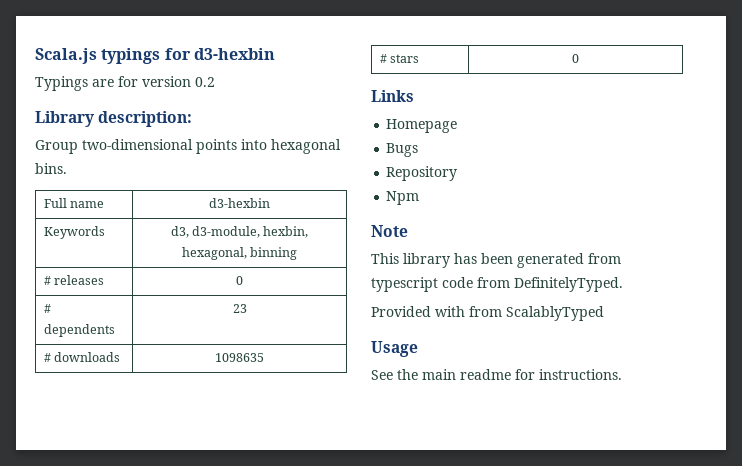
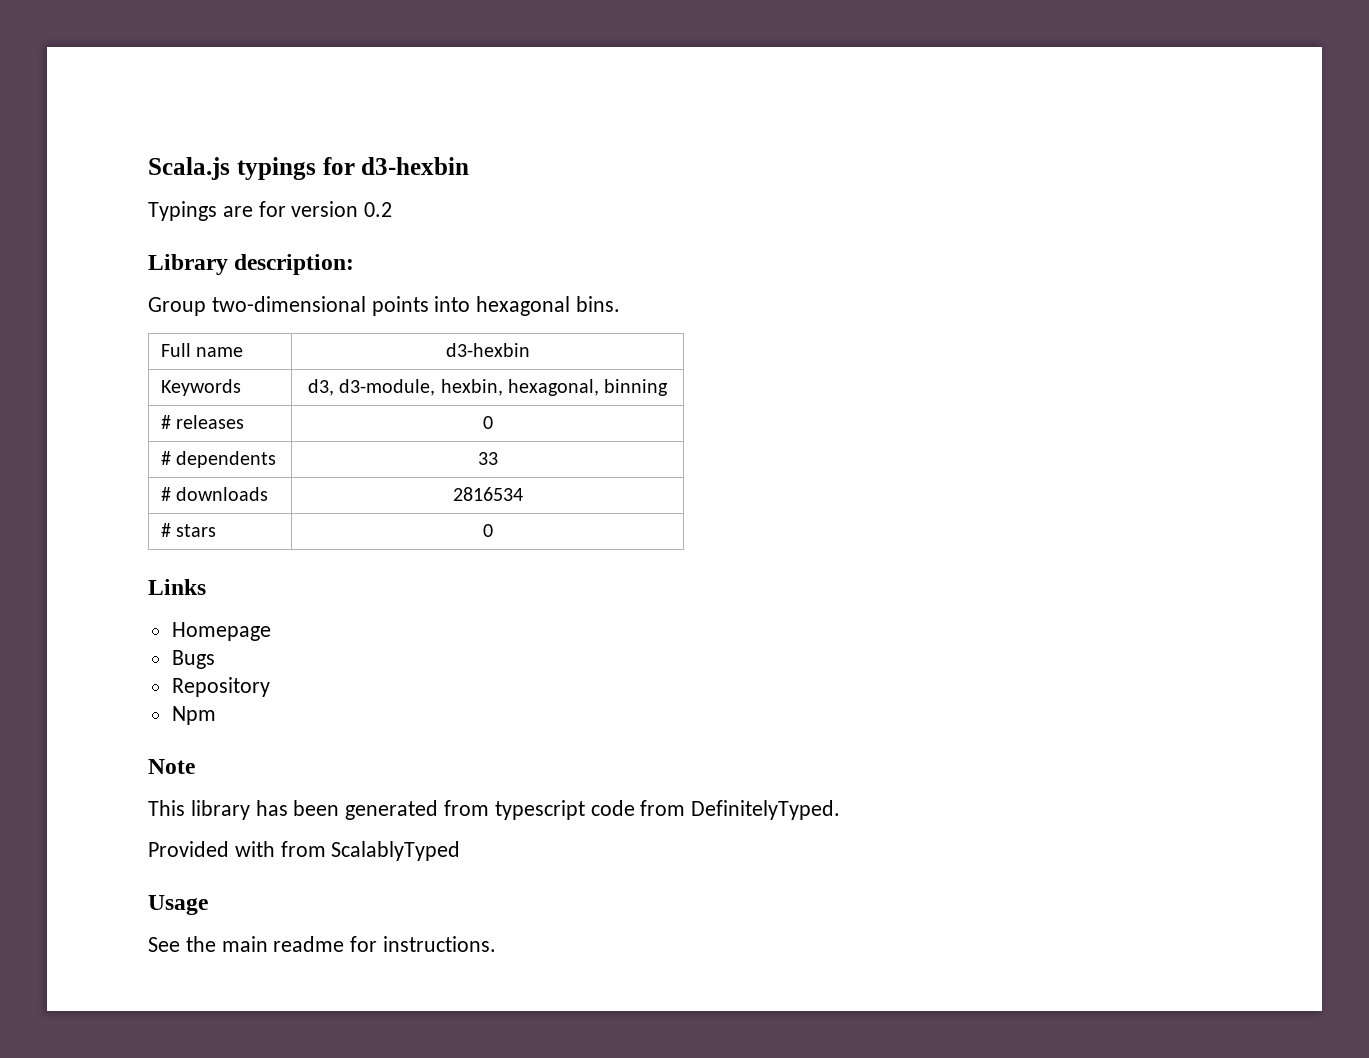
- # dependents | 23
+ # dependents | 33
- # downloads | 1098635
+ # downloads | 2816534

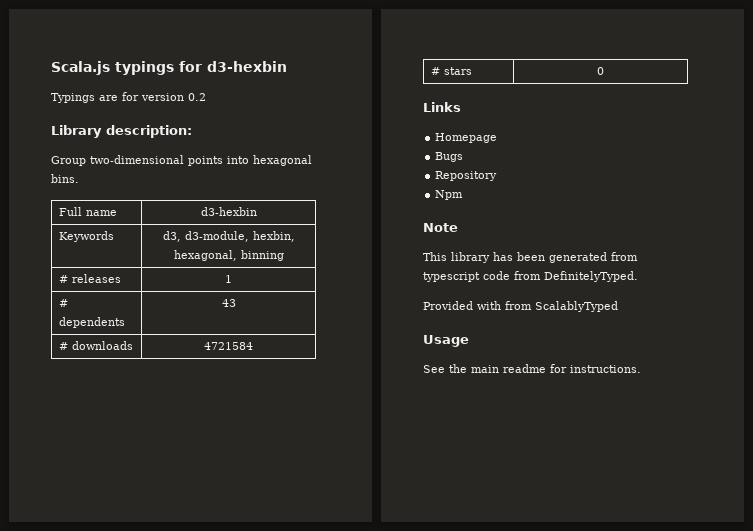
- # releases | 0
+ # releases | 1
- # dependents | 33
+ # dependents | 43
- # downloads | 2816534
+ # downloads | 4721584

